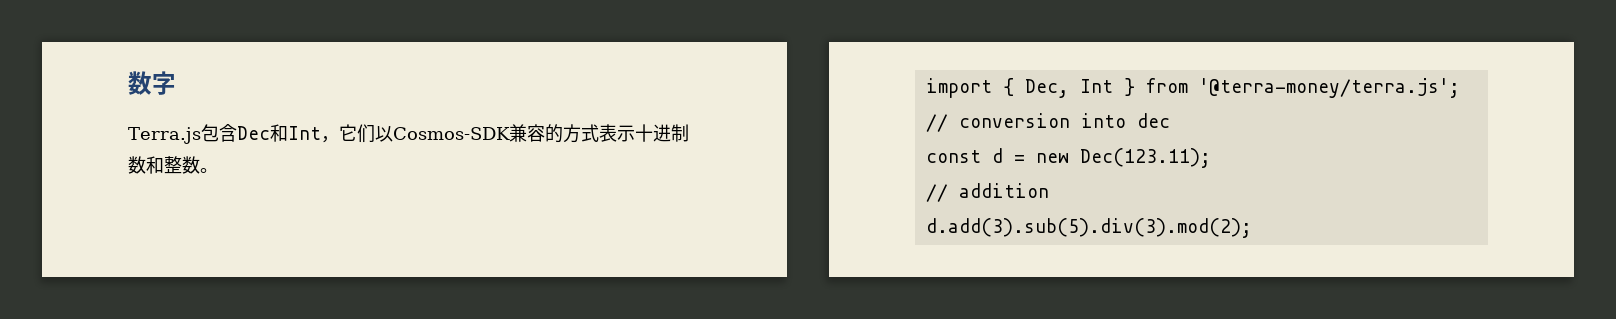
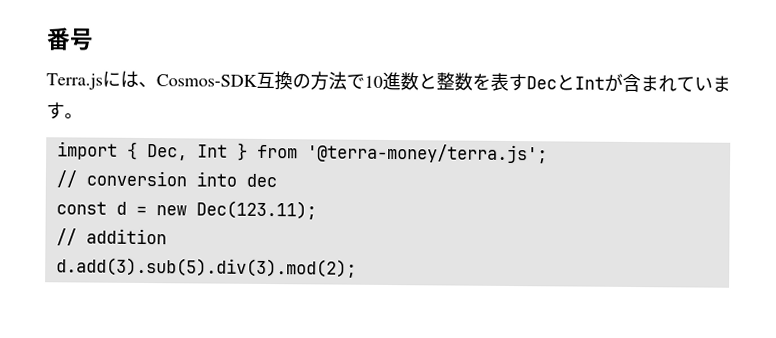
- 数字
+ 番号
- Terra.js包含Dec和Int，它们以Cosmos-SDK兼容的方式表示十进制数和整数。
+ Terra.jsには、Cosmos-SDK互換の方法で10進数と整数を表すDecとIntが含まれています。

